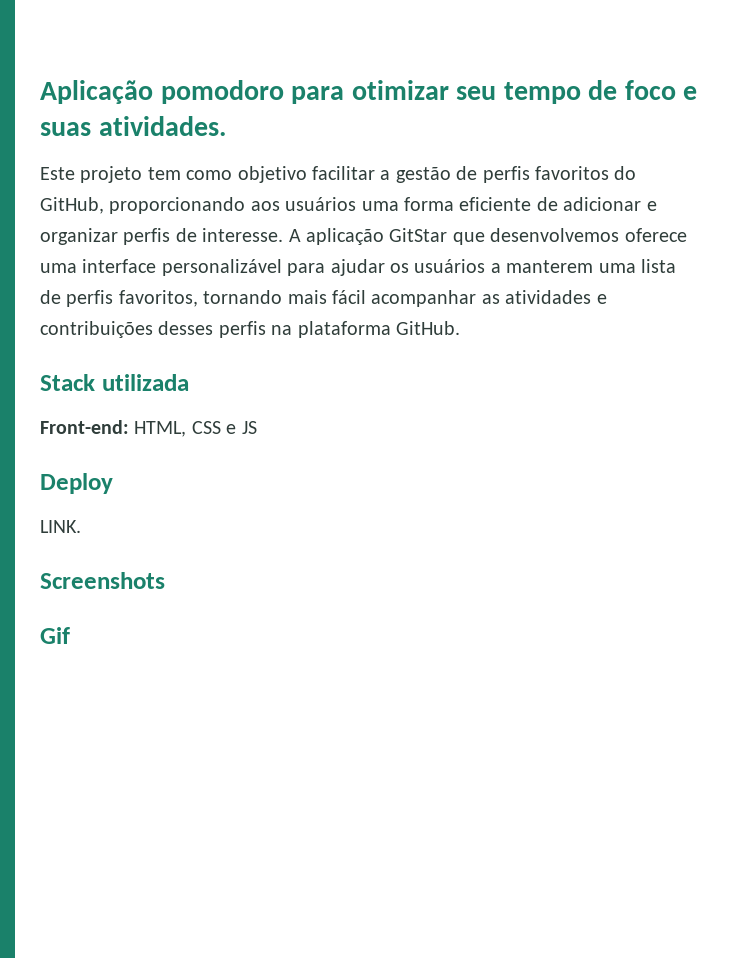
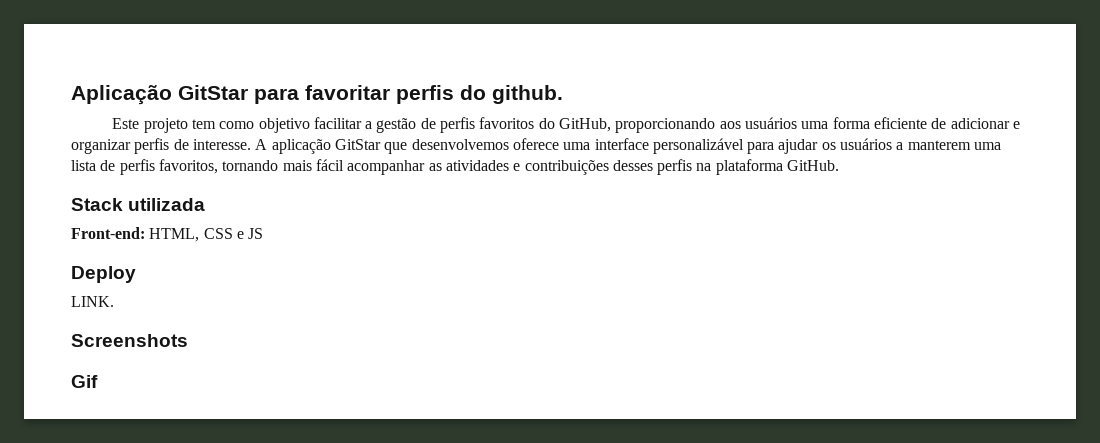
- Aplicação pomodoro para otimizar seu tempo de foco e suas atividades.
+ Aplicação GitStar para favoritar perfis do github.

